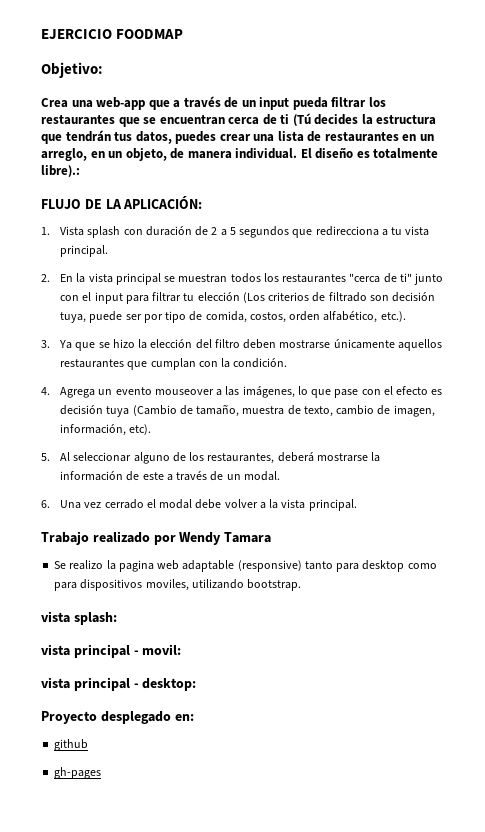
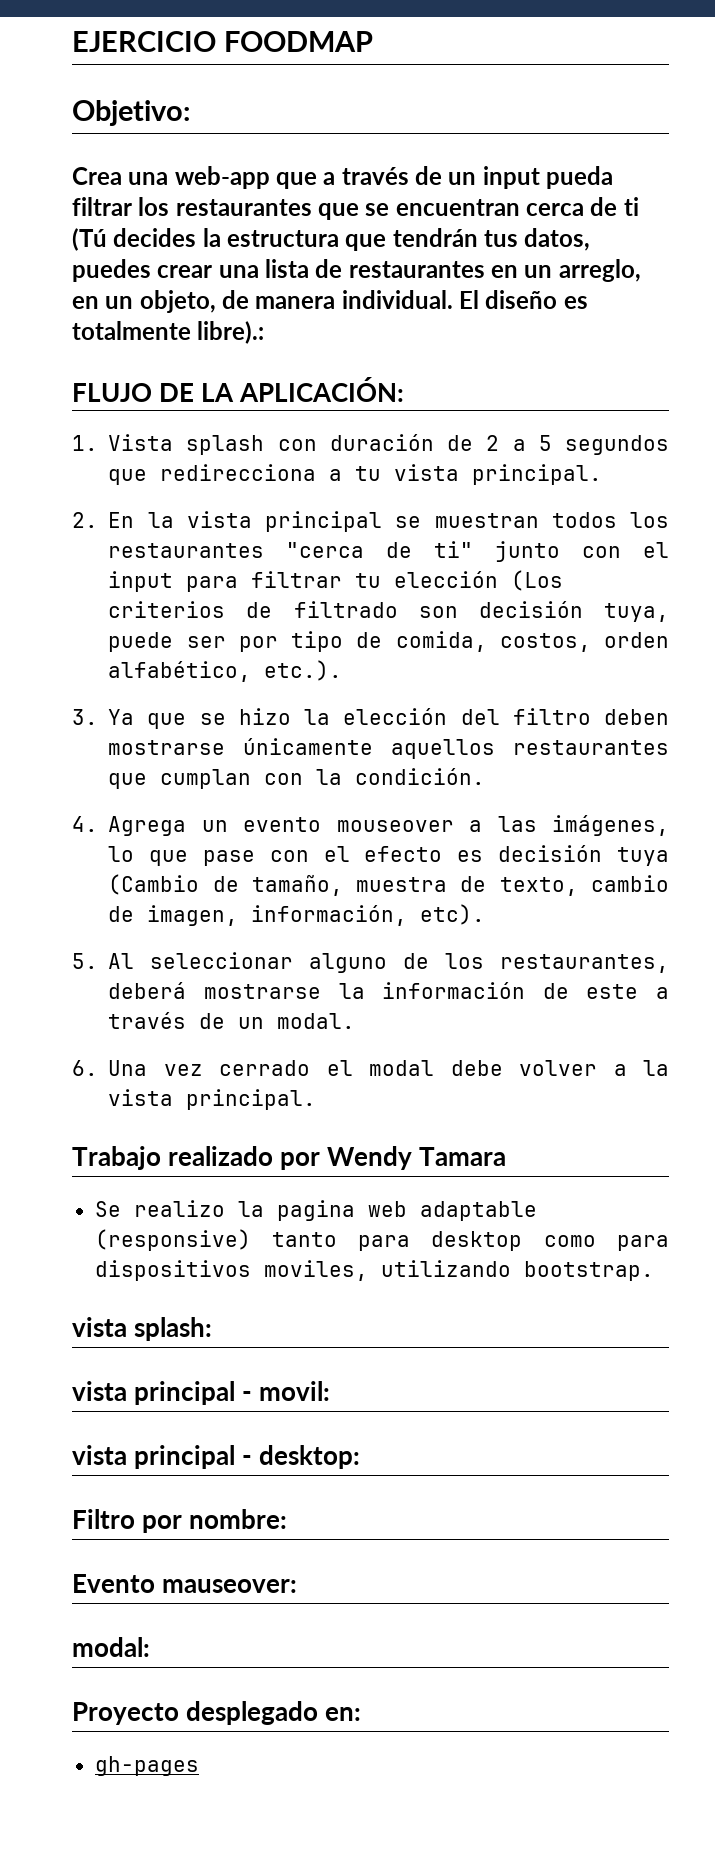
+ Filtro por nombre:
+ Evento mauseover:
+ modal:
- github

